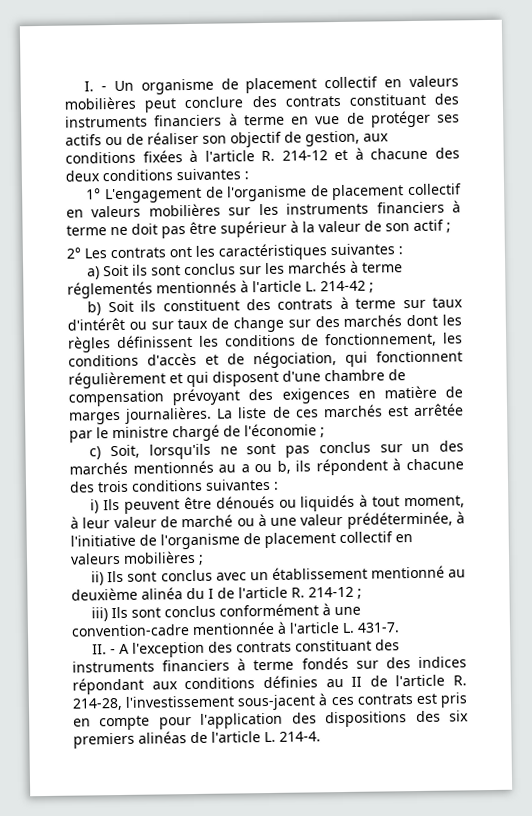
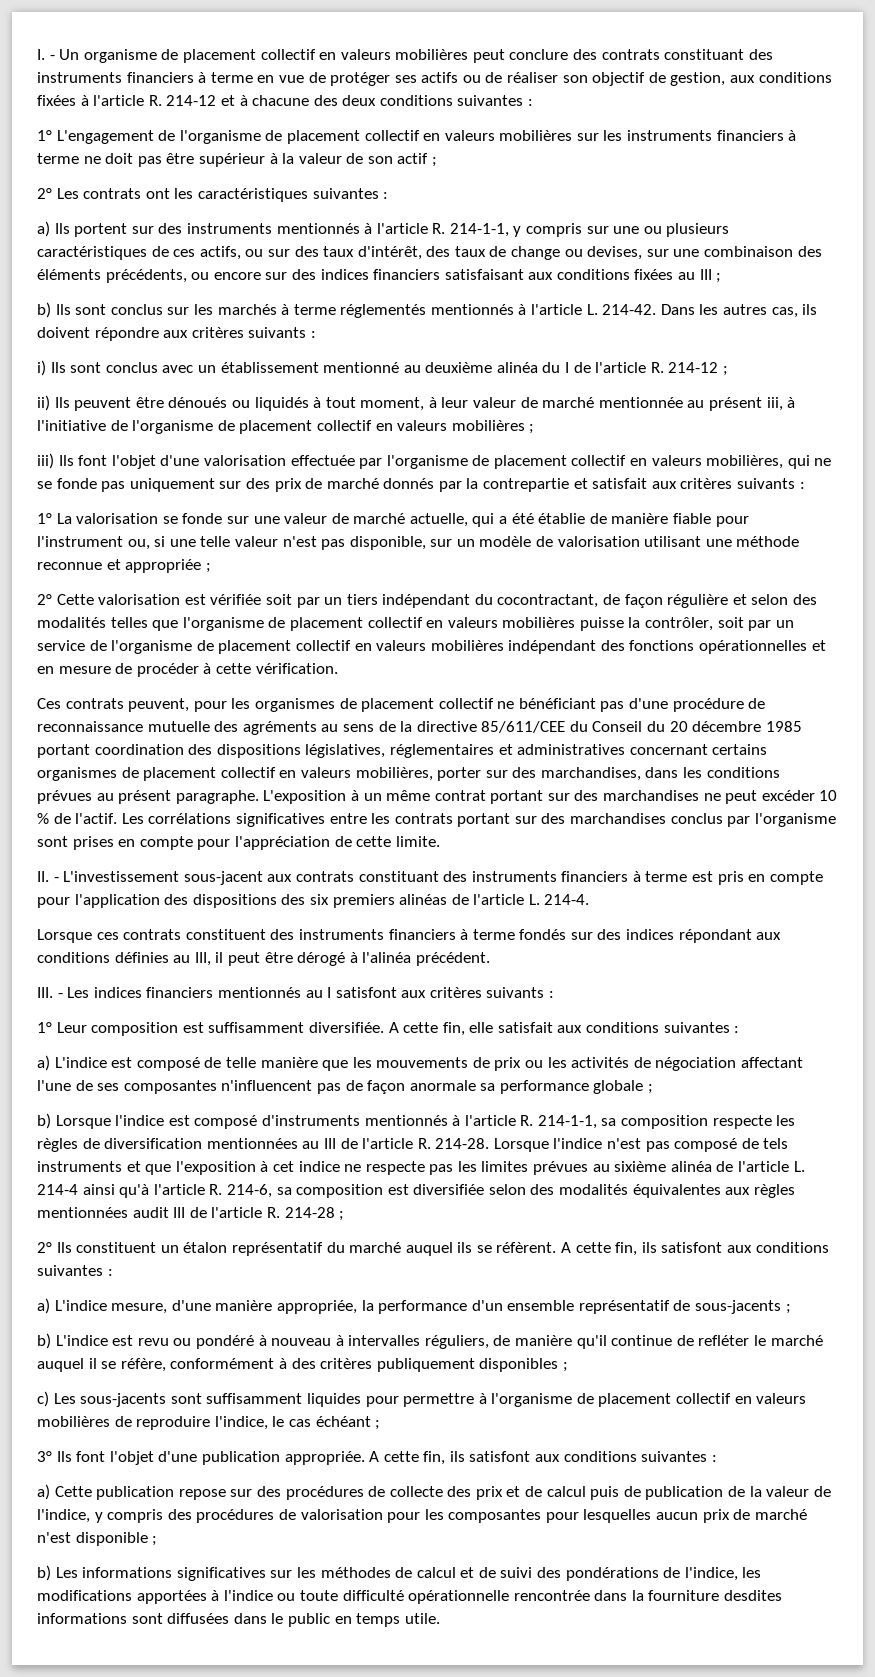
- a) Soit ils sont conclus sur les marchés à terme réglementés mentionnés à l'article L. 214-42 ;
- b) Soit ils constituent des contrats à terme sur taux d'intérêt ou sur taux de change sur des marchés dont les règles définissent les conditions de fonctionnement, les conditions d'accès et de négociation, qui fonctionnent régulièrement et qui disposent d'une chambre de compensation prévoyant des exigences en matière de marges journalières. La liste de ces marchés est arrêtée par le ministre chargé de l'économie ;
- c) Soit, lorsqu'ils ne sont pas conclus sur un des marchés mentionnés au a ou b, ils répondent à chacune des trois conditions suivantes :
- i) Ils peuvent être dénoués ou liquidés à tout moment, à leur valeur de marché ou à une valeur prédéterminée, à l'initiative de l'organisme de placement collectif en valeurs mobilières ;
- ii) Ils sont conclus avec un établissement mentionné au deuxième alinéa du I de l'article R. 214-12 ;
+ a) Ils portent sur des instruments mentionnés à l'article R. 214-1-1, y compris sur une ou plusieurs caractéristiques de ces actifs, ou sur des taux d'intérêt, des taux de change ou devises, sur une combinaison des éléments précédents, ou encore sur des indices financiers satisfaisant aux conditions fixées au III ;
+ b) Ils sont conclus sur les marchés à terme réglementés mentionnés à l'article L. 214-42. Dans les autres cas, ils doivent répondre aux critères suivants :
+ i) Ils sont conclus avec un établissement mentionné au deuxième alinéa du I de l'article R. 214-12 ;
- iii) Ils sont conclus conformément à une convention-cadre mentionnée à l'article L. 431-7.
+ ii) Ils peuvent être dénoués ou liquidés à tout moment, à leur valeur de marché mentionnée au présent iii, à l'initiative de l'organisme de placement collectif en valeurs mobilières ;
+ iii) Ils font l'objet d'une valorisation effectuée par l'organisme de placement collectif en valeurs mobilières, qui ne se fonde pas uniquement sur des prix de marché donnés par la contrepartie et satisfait aux critères suivants :
+ 1° La valorisation se fonde sur une valeur de marché actuelle, qui a été établie de manière fiable pour l'instrument ou, si une telle valeur n'est pas disponible, sur un modèle de valorisation utilisant une méthode reconnue et appropriée ;
+ 2° Cette valorisation est vérifiée soit par un tiers indépendant du cocontractant, de façon régulière et selon des modalités telles que l'organisme de placement collectif en valeurs mobilières puisse la contrôler, soit par un service de l'organisme de placement collectif en valeurs mobilières indépendant des fonctions opérationnelles et en mesure de procéder à cette vérification.
+ Ces contrats peuvent, pour les organismes de placement collectif ne bénéficiant pas d'une procédure de reconnaissance mutuelle des agréments au sens de la directive 85/611/CEE du Conseil du 20 décembre 1985 portant coordination des dispositions législatives, réglementaires et administratives concernant certains organismes de placement collectif en valeurs mobilières, porter sur des marchandises, dans les conditions prévues au présent paragraphe. L'exposition à un même contrat portant sur des marchandises ne peut excéder 10 % de l'actif. Les corrélations significatives entre les contrats portant sur des marchandises conclus par l'organisme sont prises en compte pour l'appréciation de cette limite.
- II. - A l'exception des contrats constituant des instruments financiers à terme fondés sur des indices répondant aux conditions définies au II de l'article R. 214-28, l'investissement sous-jacent à ces contrats est pris en compte pour l'application des dispositions des six premiers alinéas de l'article L. 214-4.
+ II. - L'investissement sous-jacent aux contrats constituant des instruments financiers à terme est pris en compte pour l'application des dispositions des six premiers alinéas de l'article L. 214-4.
+ Lorsque ces contrats constituent des instruments financiers à terme fondés sur des indices répondant aux conditions définies au III, il peut être dérogé à l'alinéa précédent.
+ III. - Les indices financiers mentionnés au I satisfont aux critères suivants :
+ 1° Leur composition est suffisamment diversifiée. A cette fin, elle satisfait aux conditions suivantes :
+ a) L'indice est composé de telle manière que les mouvements de prix ou les activités de négociation affectant l'une de ses composantes n'influencent pas de façon anormale sa performance globale ;
+ b) Lorsque l'indice est composé d'instruments mentionnés à l'article R. 214-1-1, sa composition respecte les règles de diversification mentionnées au III de l'article R. 214-28. Lorsque l'indice n'est pas composé de tels instruments et que l'exposition à cet indice ne respecte pas les limites prévues au sixième alinéa de l'article L. 214-4 ainsi qu'à l'article R. 214-6, sa composition est diversifiée selon des modalités équivalentes aux règles mentionnées audit III de l'article R. 214-28 ;
+ 2° Ils constituent un étalon représentatif du marché auquel ils se réfèrent. A cette fin, ils satisfont aux conditions suivantes :
+ a) L'indice mesure, d'une manière appropriée, la performance d'un ensemble représentatif de sous-jacents ;
+ b) L'indice est revu ou pondéré à nouveau à intervalles réguliers, de manière qu'il continue de refléter le marché auquel il se réfère, conformément à des critères publiquement disponibles ;
+ c) Les sous-jacents sont suffisamment liquides pour permettre à l'organisme de placement collectif en valeurs mobilières de reproduire l'indice, le cas échéant ;
+ 3° Ils font l'objet d'une publication appropriée. A cette fin, ils satisfont aux conditions suivantes :
+ a) Cette publication repose sur des procédures de collecte des prix et de calcul puis de publication de la valeur de l'indice, y compris des procédures de valorisation pour les composantes pour lesquelles aucun prix de marché n'est disponible ;
+ b) Les informations significatives sur les méthodes de calcul et de suivi des pondérations de l'indice, les modifications apportées à l'indice ou toute difficulté opérationnelle rencontrée dans la fourniture desdites informations sont diffusées dans le public en temps utile.

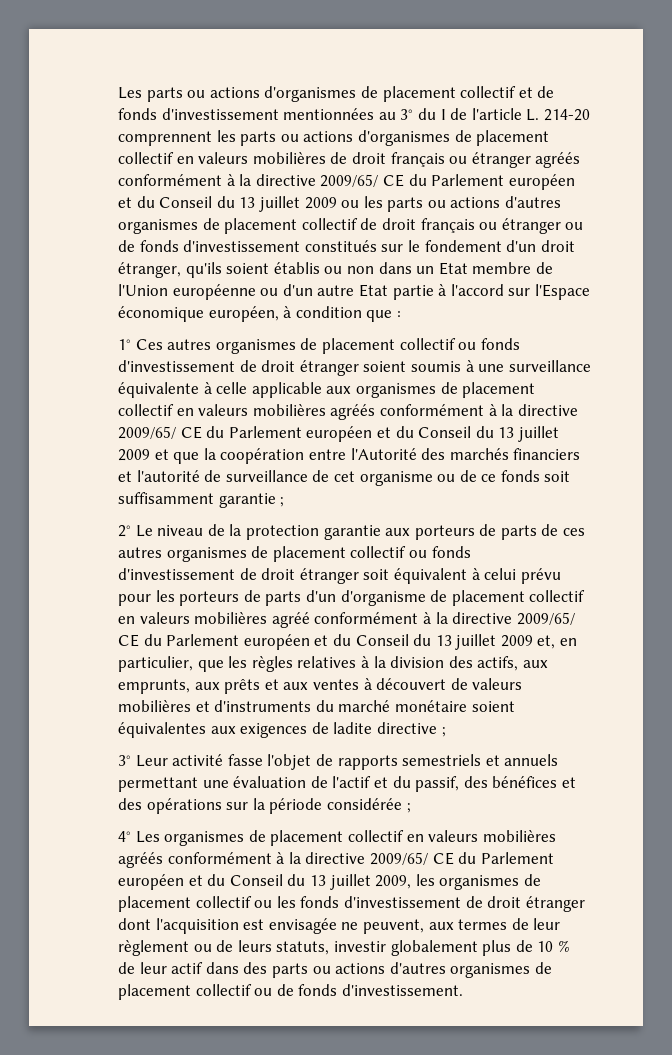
- I. - Un organisme de placement collectif en valeurs mobilières peut conclure des contrats constituant des instruments financiers à terme en vue de protéger ses actifs ou de réaliser son objectif de gestion, aux conditions fixées à l'article R. 214-12 et à chacune des deux conditions suivantes :
- 1° L'engagement de l'organisme de placement collectif en valeurs mobilières sur les instruments financiers à terme ne doit pas être supérieur à la valeur de son actif ;
- 2° Les contrats ont les caractéristiques suivantes :
- a) Ils portent sur des instruments mentionnés à l'article R. 214-1-1, y compris sur une ou plusieurs caractéristiques de ces actifs, ou sur des taux d'intérêt, des taux de change ou devises, sur une combinaison des éléments précédents, ou encore sur des indices financiers satisfaisant aux conditions fixées au III ;
- b) Ils sont conclus sur les marchés à terme réglementés mentionnés à l'article L. 214-42. Dans les autres cas, ils doivent répondre aux critères suivants :
- i) Ils sont conclus avec un établissement mentionné au deuxième alinéa du I de l'article R. 214-12 ;
- ii) Ils peuvent être dénoués ou liquidés à tout moment, à leur valeur de marché mentionnée au présent iii, à l'initiative de l'organisme de placement collectif en valeurs mobilières ;
- iii) Ils font l'objet d'une valorisation effectuée par l'organisme de placement collectif en valeurs mobilières, qui ne se fonde pas uniquement sur des prix de marché donnés par la contrepartie et satisfait aux critères suivants :
- 1° La valorisation se fonde sur une valeur de marché actuelle, qui a été établie de manière fiable pour l'instrument ou, si une telle valeur n'est pas disponible, sur un modèle de valorisation utilisant une méthode reconnue et appropriée ;
- 2° Cette valorisation est vérifiée soit par un tiers indépendant du cocontractant, de façon régulière et selon des modalités telles que l'organisme de placement collectif en valeurs mobilières puisse la contrôler, soit par un service de l'organisme de placement collectif en valeurs mobilières indépendant des fonctions opérationnelles et en mesure de procéder à cette vérification.
- Ces contrats peuvent, pour les organismes de placement collectif ne bénéficiant pas d'une procédure de reconnaissance mutuelle des agréments au sens de la directive 85/611/CEE du Conseil du 20 décembre 1985 portant coordination des dispositions législatives, réglementaires et administratives concernant certains organismes de placement collectif en valeurs mobilières, porter sur des marchandises, dans les conditions prévues au présent paragraphe. L'exposition à un même contrat portant sur des marchandises ne peut excéder 10 % de l'actif. Les corrélations significatives entre les contrats portant sur des marchandises conclus par l'organisme sont prises en compte pour l'appréciation de cette limite.
- II. - L'investissement sous-jacent aux contrats constituant des instruments financiers à terme est pris en compte pour l'application des dispositions des six premiers alinéas de l'article L. 214-4.
- Lorsque ces contrats constituent des instruments financiers à terme fondés sur des indices répondant aux conditions définies au III, il peut être dérogé à l'alinéa précédent.
- III. - Les indices financiers mentionnés au I satisfont aux critères suivants :
- 1° Leur composition est suffisamment diversifiée. A cette fin, elle satisfait aux conditions suivantes :
- a) L'indice est composé de telle manière que les mouvements de prix ou les activités de négociation affectant l'une de ses composantes n'influencent pas de façon anormale sa performance globale ;
- b) Lorsque l'indice est composé d'instruments mentionnés à l'article R. 214-1-1, sa composition respecte les règles de diversification mentionnées au III de l'article R. 214-28. Lorsque l'indice n'est pas composé de tels instruments et que l'exposition à cet indice ne respecte pas les limites prévues au sixième alinéa de l'article L. 214-4 ainsi qu'à l'article R. 214-6, sa composition est diversifiée selon des modalités équivalentes aux règles mentionnées audit III de l'article R. 214-28 ;
- 2° Ils constituent un étalon représentatif du marché auquel ils se réfèrent. A cette fin, ils satisfont aux conditions suivantes :
- a) L'indice mesure, d'une manière appropriée, la performance d'un ensemble représentatif de sous-jacents ;
- b) L'indice est revu ou pondéré à nouveau à intervalles réguliers, de manière qu'il continue de refléter le marché auquel il se réfère, conformément à des critères publiquement disponibles ;
- c) Les sous-jacents sont suffisamment liquides pour permettre à l'organisme de placement collectif en valeurs mobilières de reproduire l'indice, le cas échéant ;
- 3° Ils font l'objet d'une publication appropriée. A cette fin, ils satisfont aux conditions suivantes :
- a) Cette publication repose sur des procédures de collecte des prix et de calcul puis de publication de la valeur de l'indice, y compris des procédures de valorisation pour les composantes pour lesquelles aucun prix de marché n'est disponible ;
- b) Les informations significatives sur les méthodes de calcul et de suivi des pondérations de l'indice, les modifications apportées à l'indice ou toute difficulté opérationnelle rencontrée dans la fourniture desdites informations sont diffusées dans le public en temps utile.
+ Les parts ou actions d'organismes de placement collectif et de fonds d'investissement mentionnées au 3° du I de l'article L. 214-20 comprennent les parts ou actions d'organismes de placement collectif en valeurs mobilières de droit français ou étranger agréés conformément à la directive 2009/65/ CE du Parlement européen et du Conseil du 13 juillet 2009 ou les parts ou actions d'autres organismes de placement collectif de droit français ou étranger ou de fonds d'investissement constitués sur le fondement d'un droit étranger, qu'ils soient établis ou non dans un Etat membre de l'Union européenne ou d'un autre Etat partie à l'accord sur l'Espace économique européen, à condition que :
+ 1° Ces autres organismes de placement collectif ou fonds d'investissement de droit étranger soient soumis à une surveillance équivalente à celle applicable aux organismes de placement collectif en valeurs mobilières agréés conformément à la directive 2009/65/ CE du Parlement européen et du Conseil du 13 juillet 2009 et que la coopération entre l'Autorité des marchés financiers et l'autorité de surveillance de cet organisme ou de ce fonds soit suffisamment garantie ;
+ 2° Le niveau de la protection garantie aux porteurs de parts de ces autres organismes de placement collectif ou fonds d'investissement de droit étranger soit équivalent à celui prévu pour les porteurs de parts d'un d'organisme de placement collectif en valeurs mobilières agréé conformément à la directive 2009/65/ CE du Parlement européen et du Conseil du 13 juillet 2009 et, en particulier, que les règles relatives à la division des actifs, aux emprunts, aux prêts et aux ventes à découvert de valeurs mobilières et d'instruments du marché monétaire soient équivalentes aux exigences de ladite directive ;
+ 3° Leur activité fasse l'objet de rapports semestriels et annuels permettant une évaluation de l'actif et du passif, des bénéfices et des opérations sur la période considérée ;
+ 4° Les organismes de placement collectif en valeurs mobilières agréés conformément à la directive 2009/65/ CE du Parlement européen et du Conseil du 13 juillet 2009, les organismes de placement collectif ou les fonds d'investissement de droit étranger dont l'acquisition est envisagée ne peuvent, aux termes de leur règlement ou de leurs statuts, investir globalement plus de 10 % de leur actif dans des parts ou actions d'autres organismes de placement collectif ou de fonds d'investissement.

